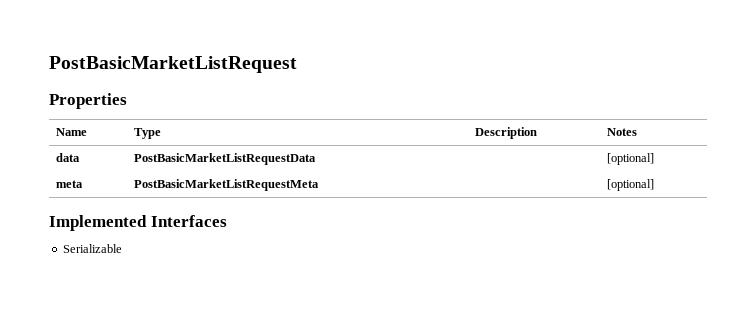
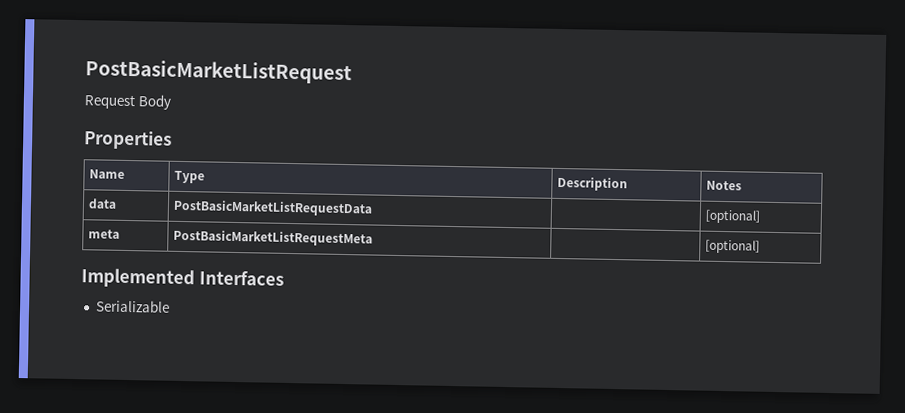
+ Request Body

